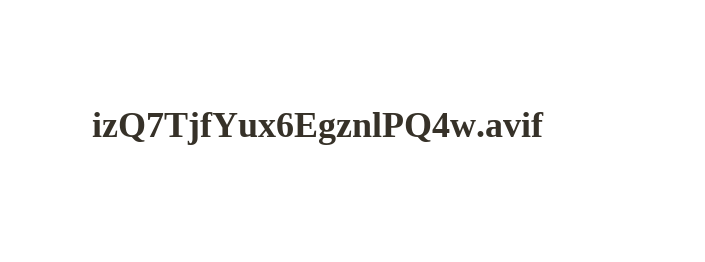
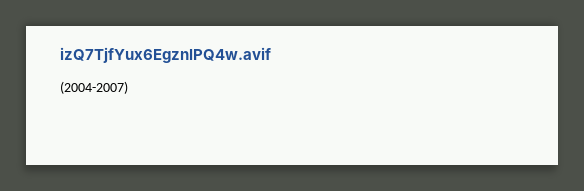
+ (2004-2007)

